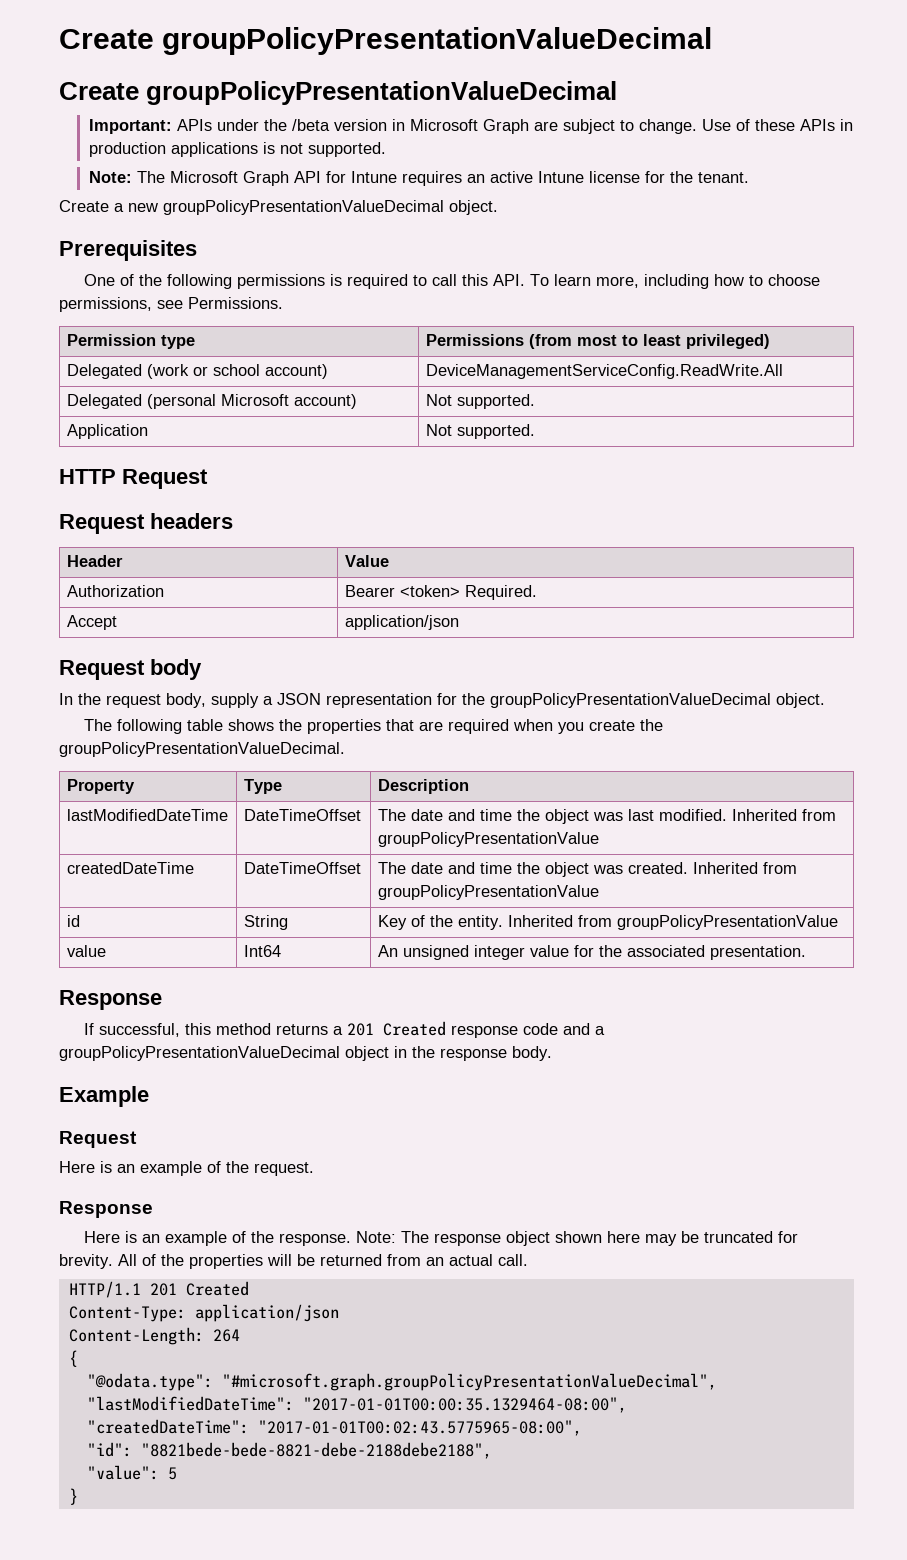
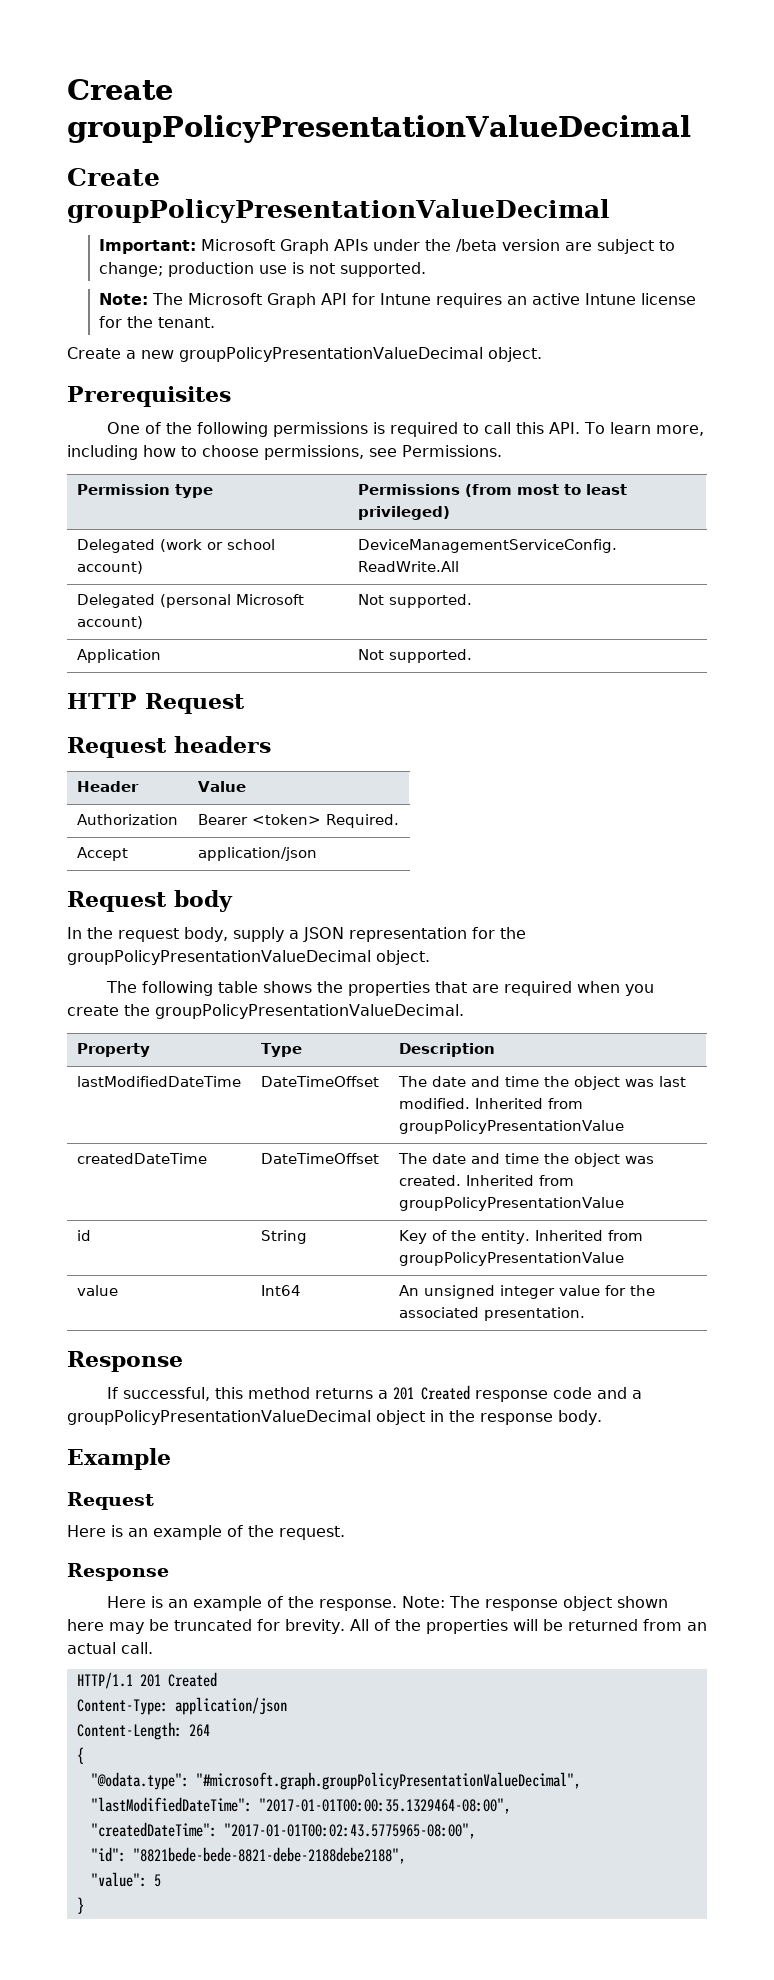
- Important: APIs under the /beta version in Microsoft Graph are subject to change. Use of these APIs in production applications is not supported.
+ Important: Microsoft Graph APIs under the /beta version are subject to change; production use is not supported.

